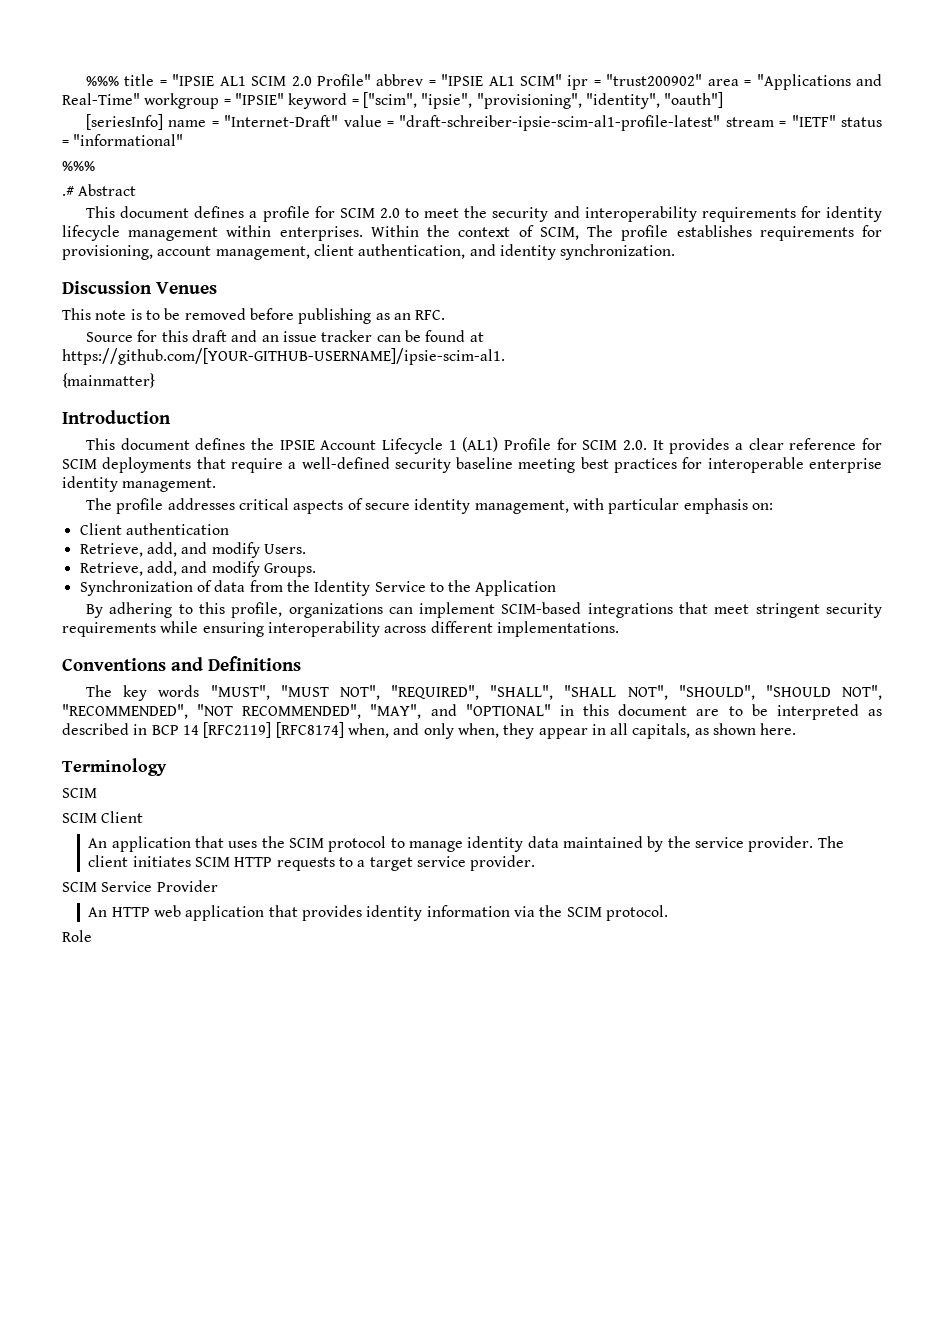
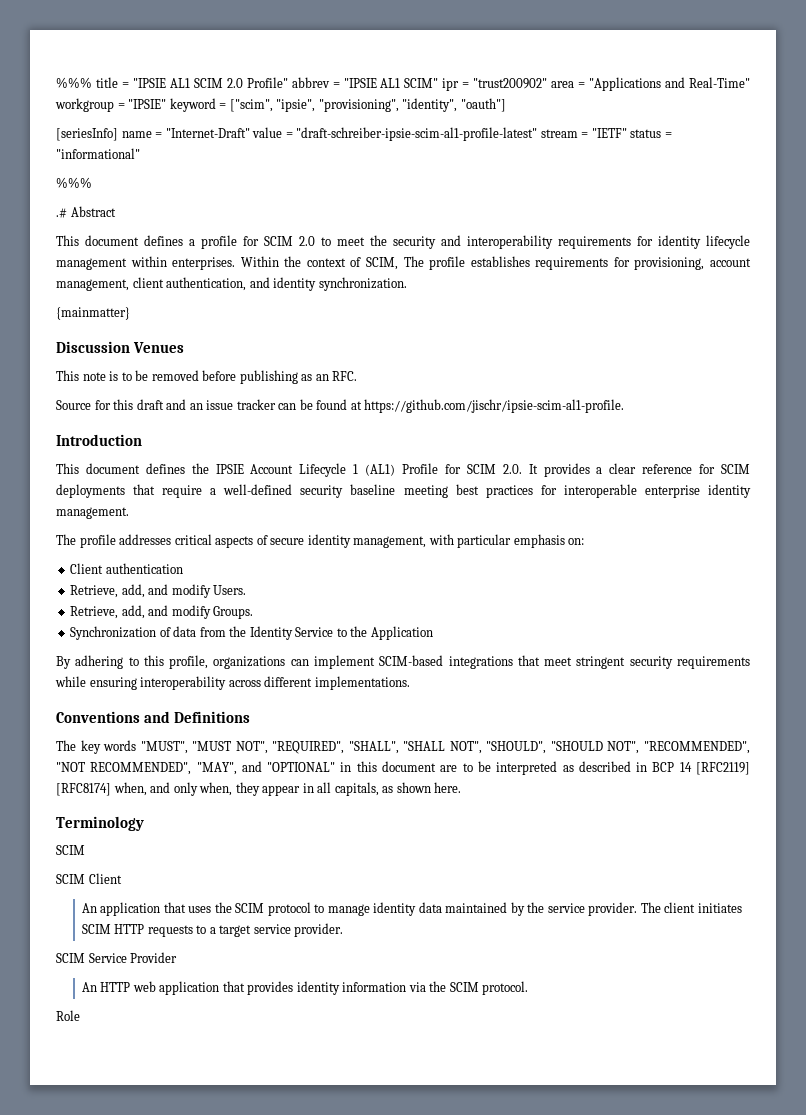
+ {mainmatter}
- Source for this draft and an issue tracker can be found at https://github.com/[YOUR-GITHUB-USERNAME]/ipsie-scim-al1.
- {mainmatter}
+ Source for this draft and an issue tracker can be found at https://github.com/jischr/ipsie-scim-al1-profile.

